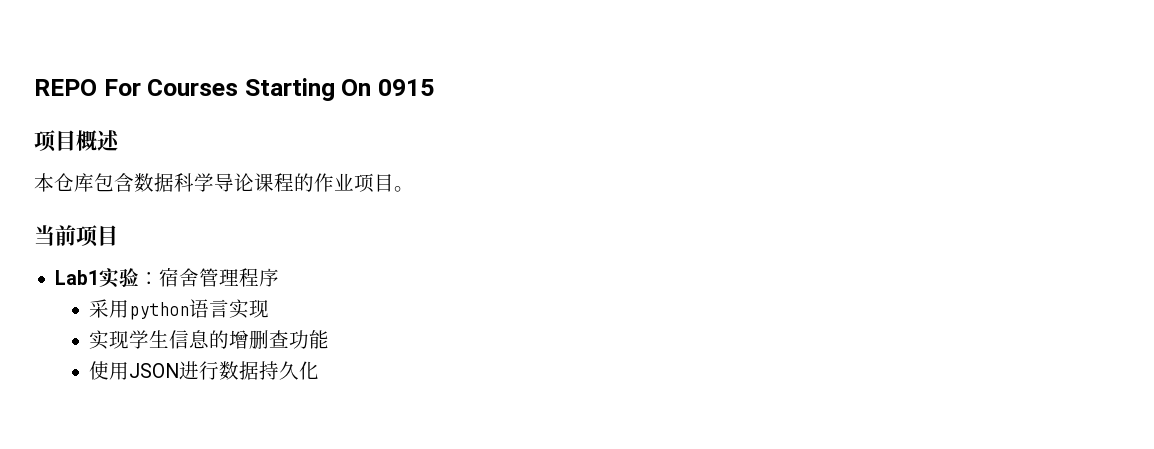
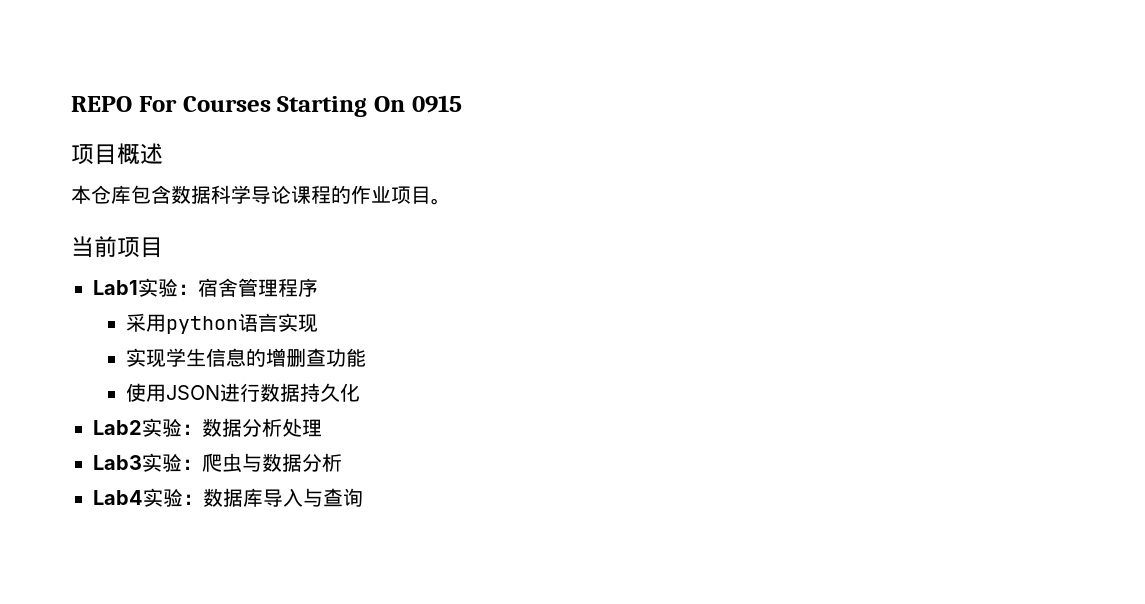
+ Lab2实验：数据分析处理
+ Lab3实验：爬虫与数据分析
+ Lab4实验：数据库导入与查询

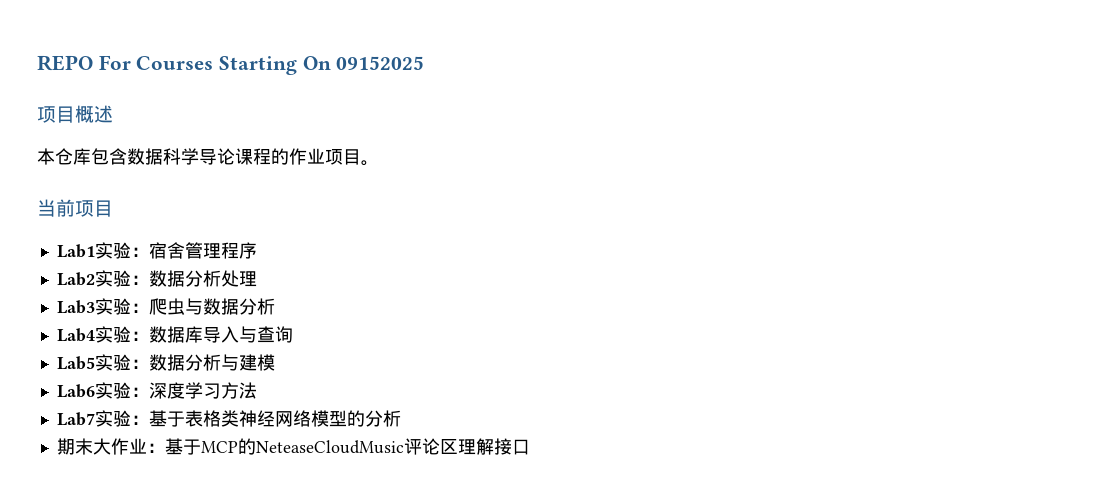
- REPO For Courses Starting On 0915
+ REPO For Courses Starting On 09152025
- 采用python语言实现
- 实现学生信息的增删查功能
- 使用JSON进行数据持久化
+ Lab5实验：数据分析与建模
+ Lab6实验：深度学习方法
+ Lab7实验：基于表格类神经网络模型的分析
+ 期末大作业：基于MCP的NeteaseCloudMusic评论区理解接口

